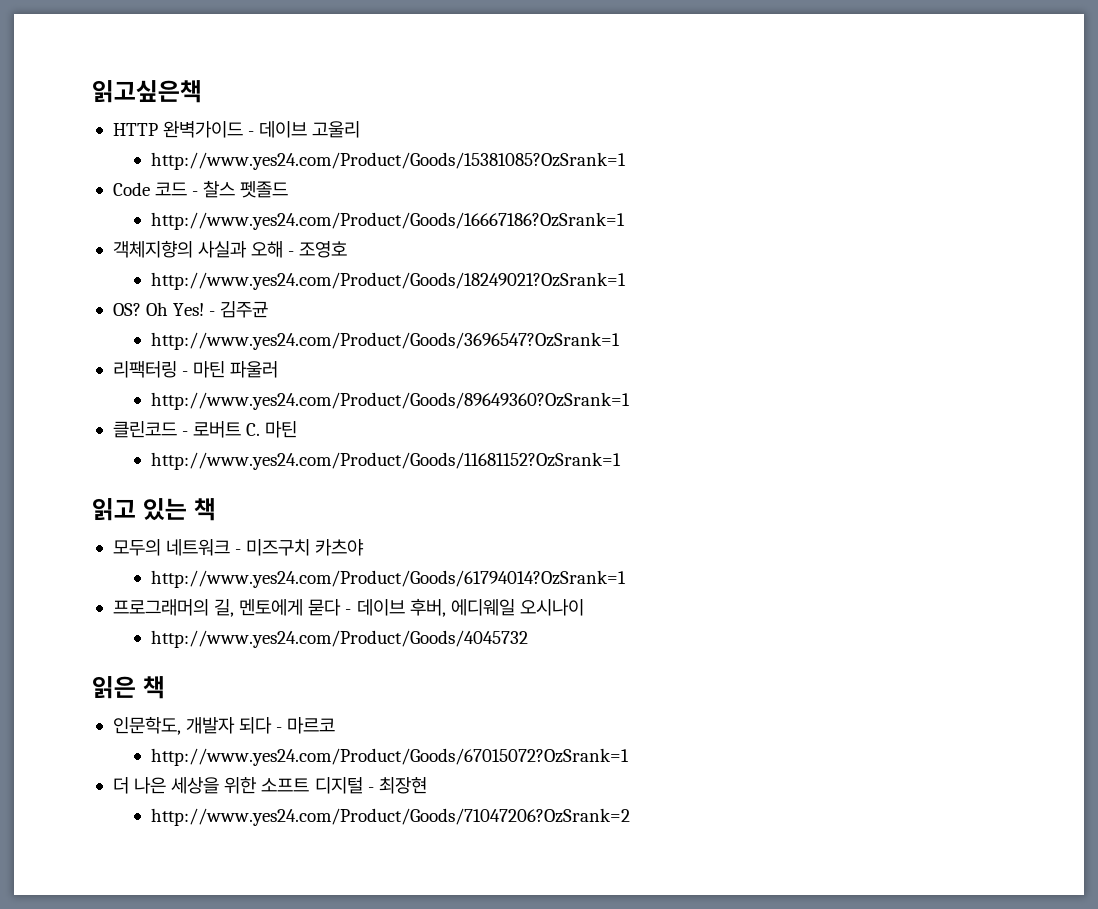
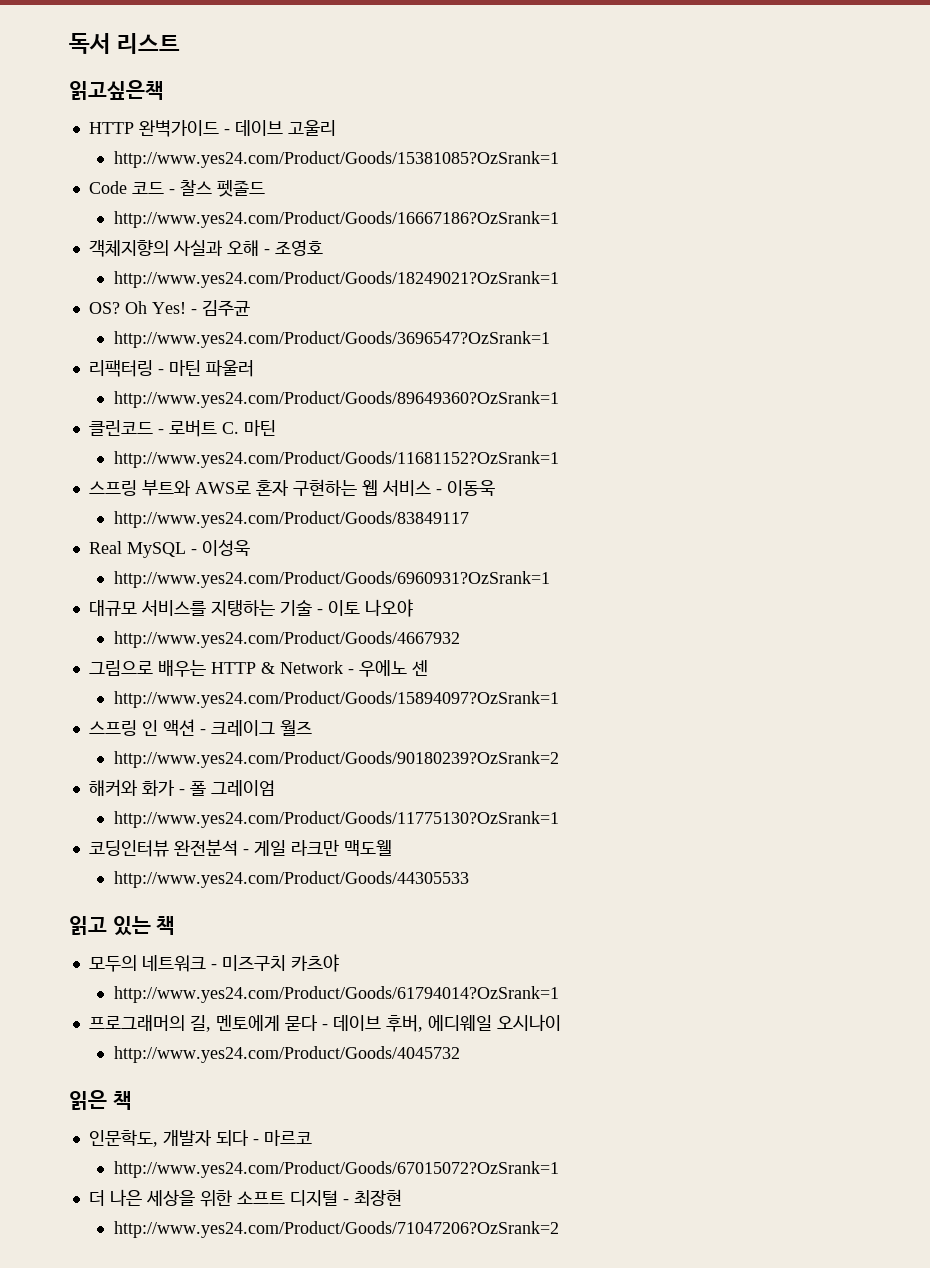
+ 독서 리스트
+ 스프링 부트와 AWS로 혼자 구현하는 웹 서비스 - 이동욱
+ http://www.yes24.com/Product/Goods/83849117
+ Real MySQL - 이성욱
+ http://www.yes24.com/Product/Goods/6960931?OzSrank=1
+ 대규모 서비스를 지탱하는 기술 - 이토 나오야
+ http://www.yes24.com/Product/Goods/4667932
+ 그림으로 배우는 HTTP & Network - 우에노 센
+ http://www.yes24.com/Product/Goods/15894097?OzSrank=1
+ 스프링 인 액션 - 크레이그 월즈
+ http://www.yes24.com/Product/Goods/90180239?OzSrank=2
+ 해커와 화가 - 폴 그레이엄
+ http://www.yes24.com/Product/Goods/11775130?OzSrank=1
+ 코딩인터뷰 완전분석 - 게일 라크만 맥도웰
+ http://www.yes24.com/Product/Goods/44305533

